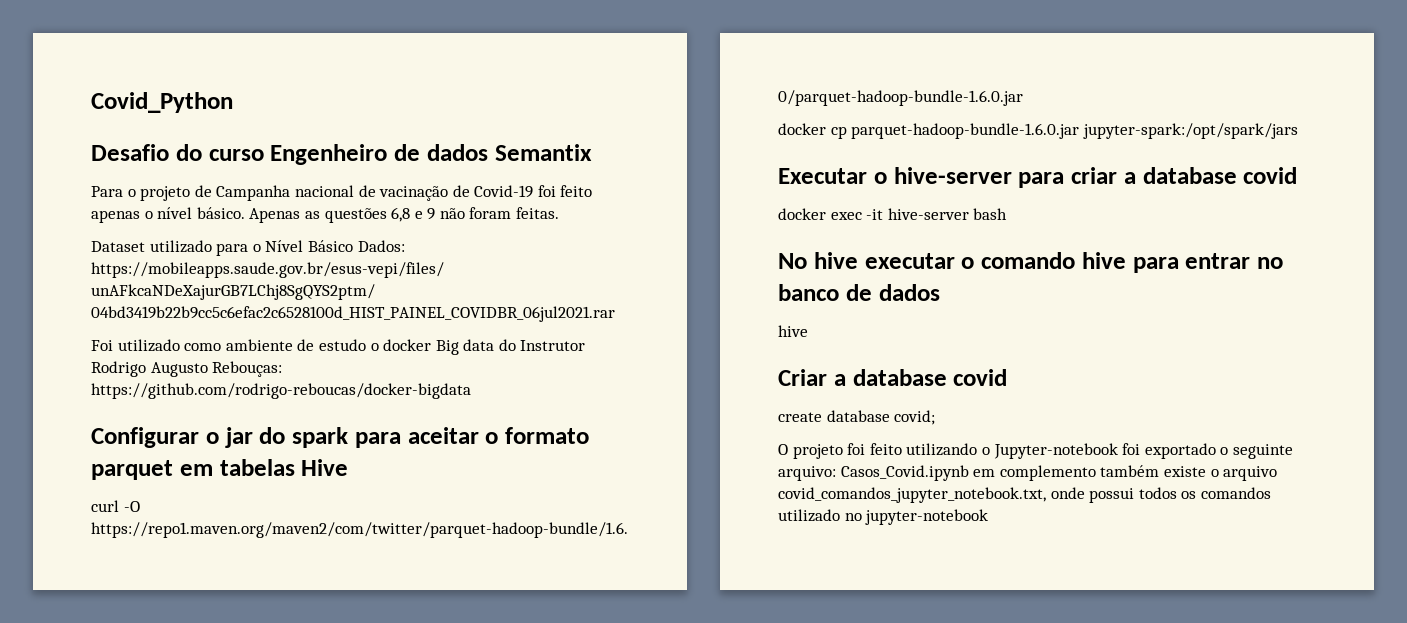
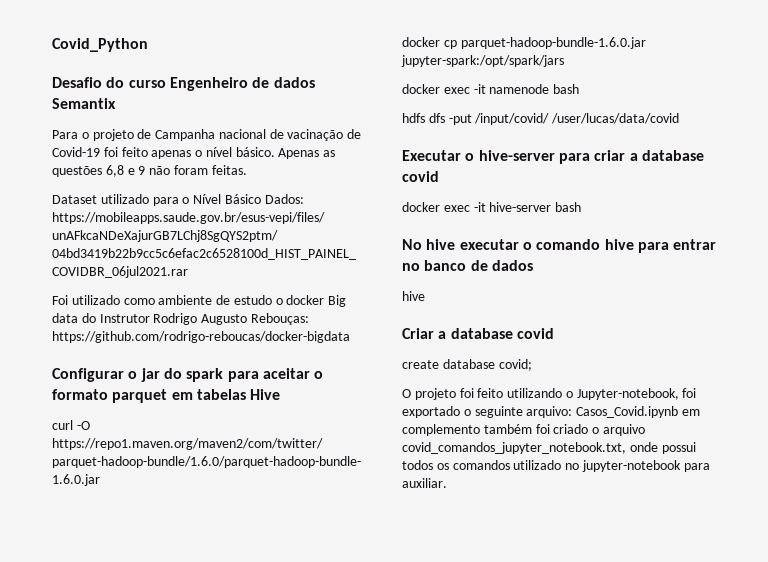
+ docker exec -it namenode bash
+ hdfs dfs -put /input/covid/ /user/lucas/data/covid
- O projeto foi feito utilizando o Jupyter-notebook foi exportado o seguinte arquivo: Casos_Covid.ipynb em complemento também existe o arquivo covid_comandos_jupyter_notebook.txt, onde possui todos os comandos utilizado no jupyter-notebook
+ O projeto foi feito utilizando o Jupyter-notebook, foi exportado o seguinte arquivo: Casos_Covid.ipynb em complemento também foi criado o arquivo covid_comandos_jupyter_notebook.txt, onde possui todos os comandos utilizado no jupyter-notebook para auxiliar.

